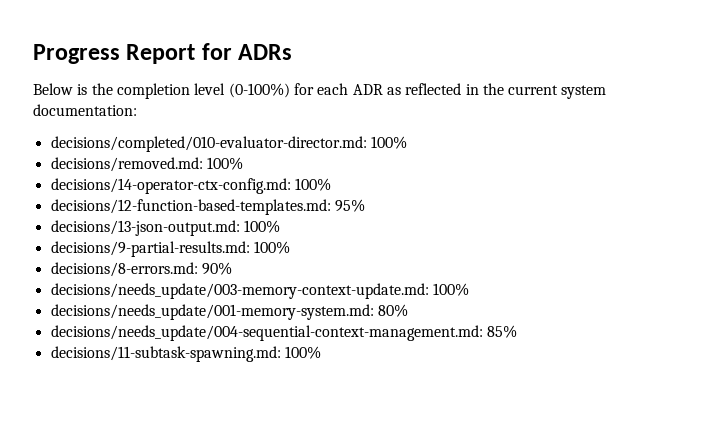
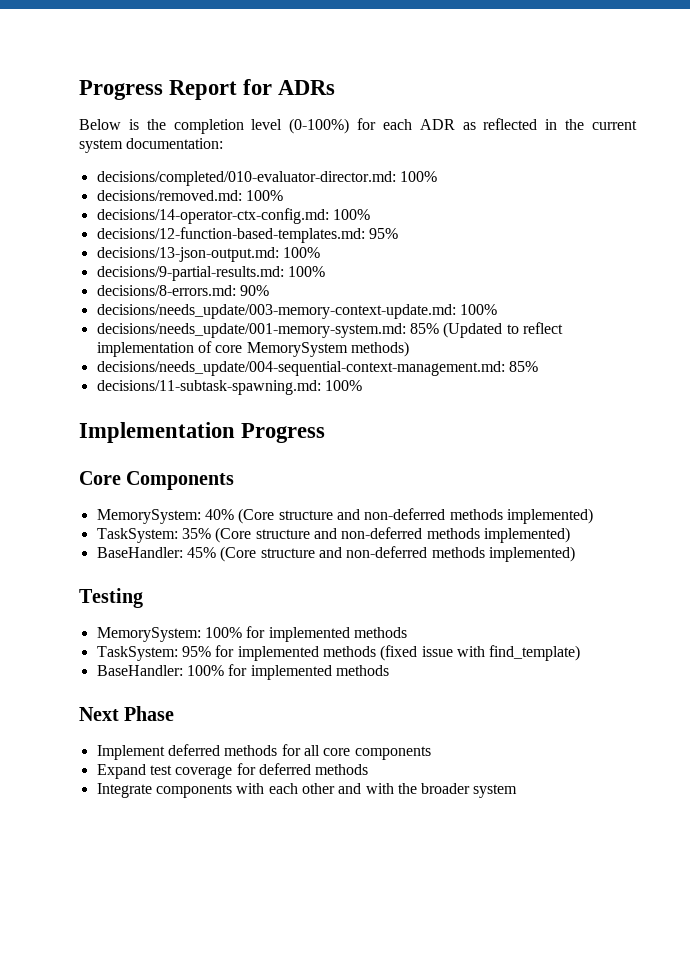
- decisions/needs_update/001-memory-system.md: 80%
+ decisions/needs_update/001-memory-system.md: 85% (Updated to reflect implementation of core MemorySystem methods)
  decisions/needs_update/004-sequential-context-management.md: 85%
  decisions/11-subtask-spawning.md: 100%
+ Implementation Progress
+ Core Components
+ MemorySystem: 40% (Core structure and non-deferred methods implemented)
+ TaskSystem: 35% (Core structure and non-deferred methods implemented)
+ BaseHandler: 45% (Core structure and non-deferred methods implemented)
+ Testing
+ MemorySystem: 100% for implemented methods
+ TaskSystem: 95% for implemented methods (fixed issue with find_template)
+ BaseHandler: 100% for implemented methods
+ Next Phase
+ Implement deferred methods for all core components
+ Expand test coverage for deferred methods
+ Integrate components with each other and with the broader system

